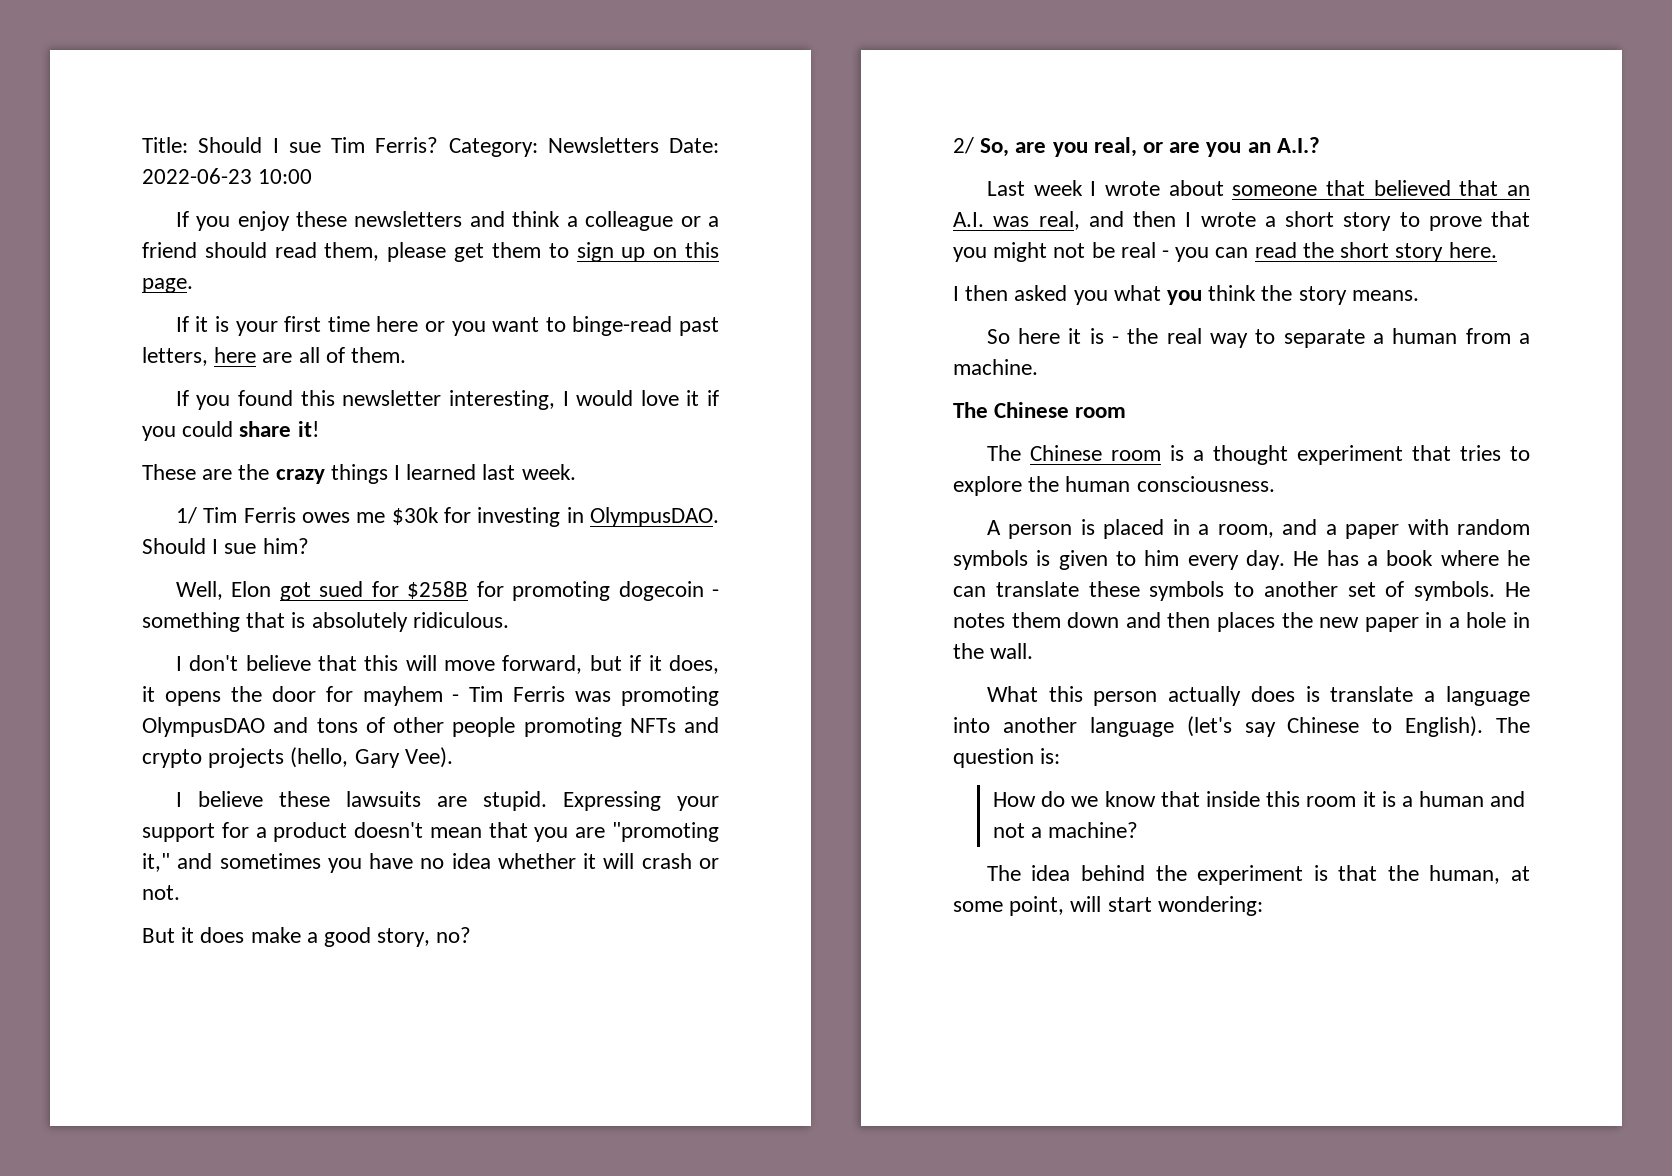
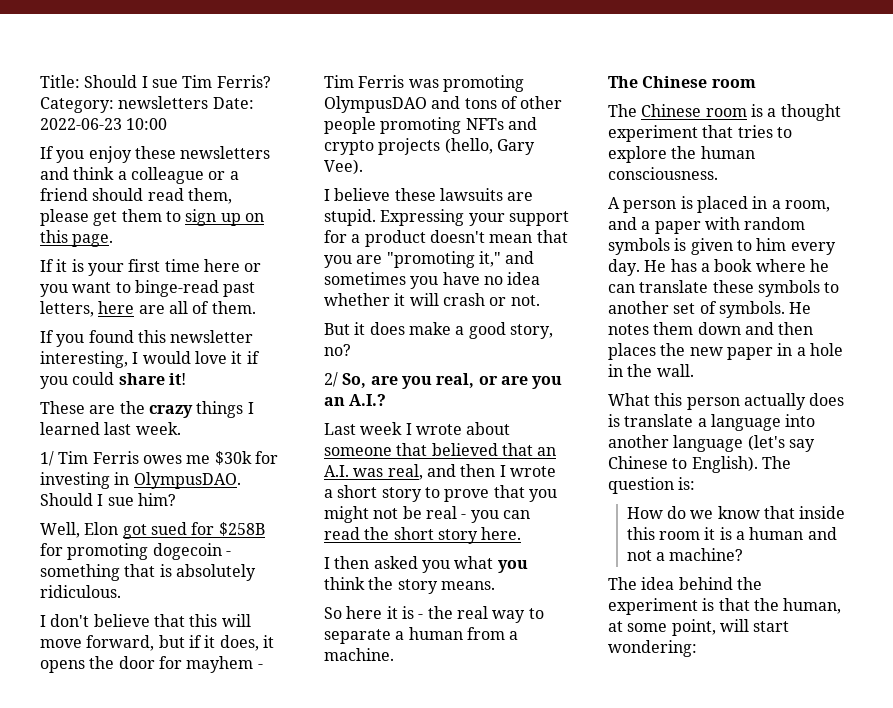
- Category: Newsletters Date: 2022-06-23 10:00
+ Category: newsletters Date: 2022-06-23 10:00

